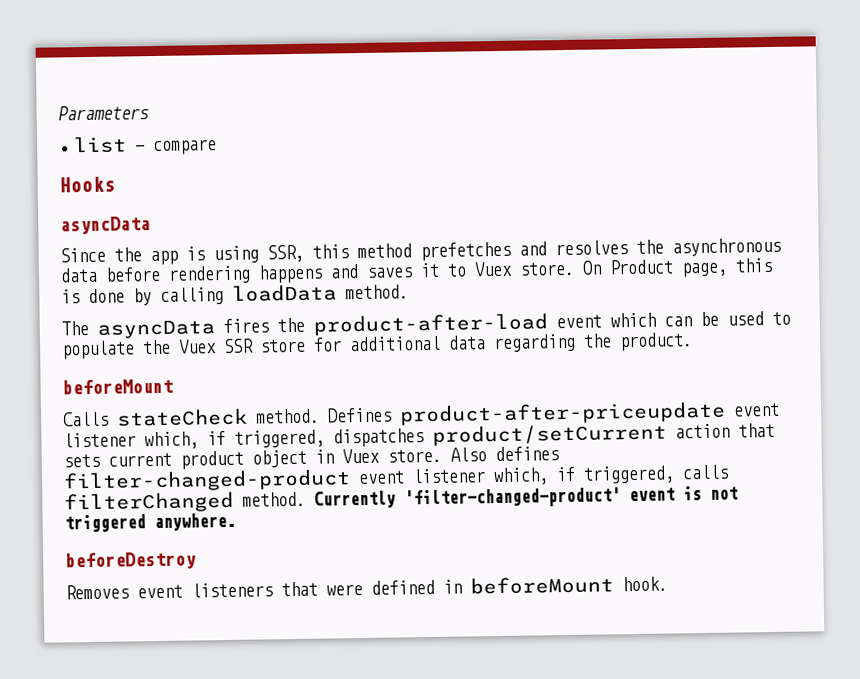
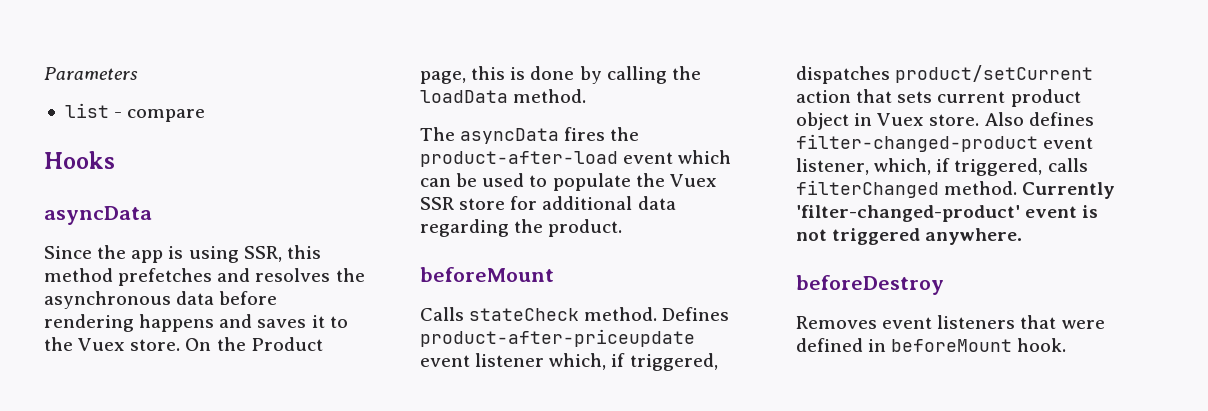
- Since the app is using SSR, this method prefetches and resolves the asynchronous data before rendering happens and saves it to Vuex store.
+ Since the app is using SSR, this method prefetches and resolves the asynchronous data before rendering happens and saves it to the Vuex store.
- On Product page, this is done by calling loadData method.
+ On the Product page, this is done by calling the loadData method.
- Also defines filter-changed-product event listener which, if triggered, calls filterChanged method.
+ Also defines filter-changed-product event listener, which, if triggered, calls filterChanged method.

